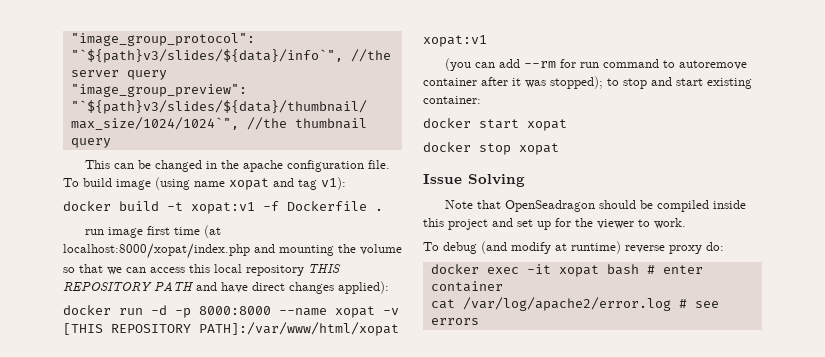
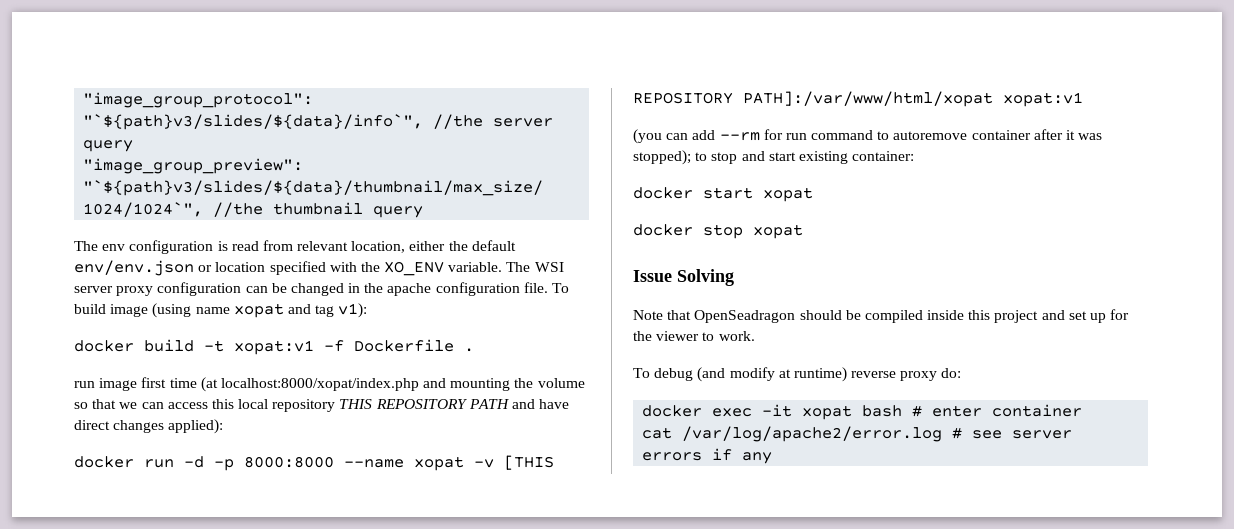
- This can be changed in the apache configuration file.
+ The env configuration is read from relevant location, either the default env/env.json or location specified with the XO_ENV variable. The WSI server proxy configuration can be changed in the apache configuration file.
- cat /var/log/apache2/error.log # see errors
+ cat /var/log/apache2/error.log # see server errors if any

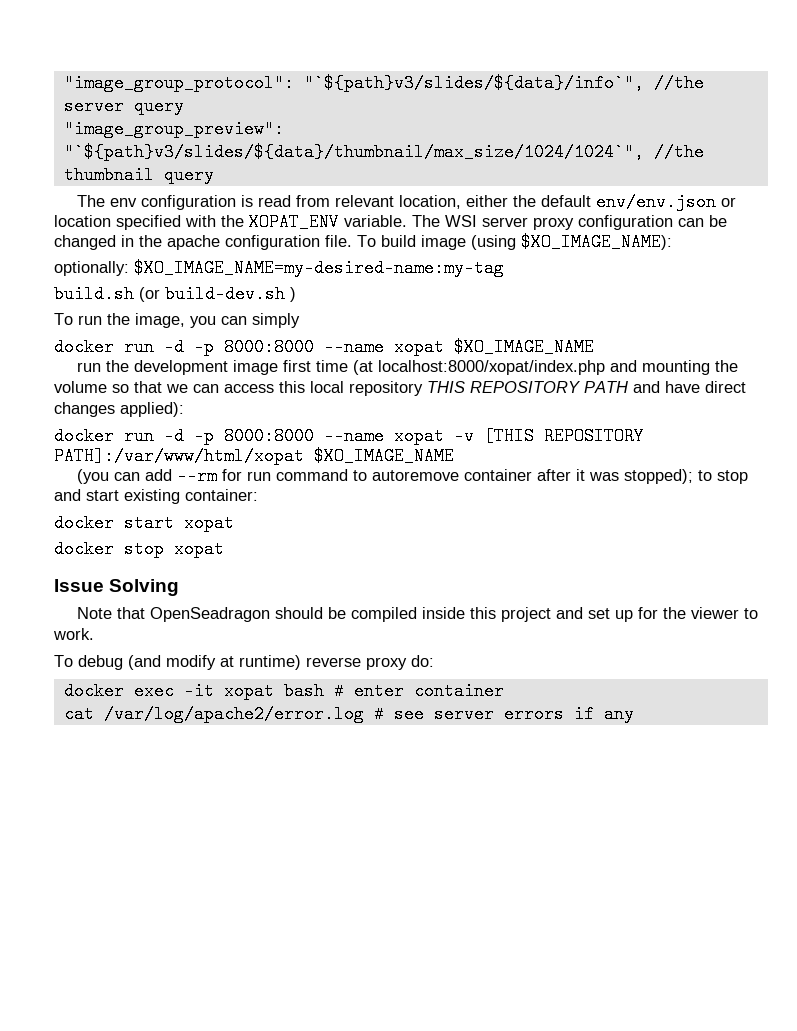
- The env configuration is read from relevant location, either the default env/env.json or location specified with the XO_ENV variable.
+ The env configuration is read from relevant location, either the default env/env.json or location specified with the XOPAT_ENV variable.
- To build image (using name xopat and tag v1):
- docker build -t xopat:v1 -f Dockerfile .
- run image first time (at localhost:8000/xopat/index.php and mounting the volume so that we can access this local repository THIS REPOSITORY PATH and have direct changes applied):
+ To build image (using $XO_IMAGE_NAME):
+ optionally: $XO_IMAGE_NAME=my-desired-name:my-tag
+ build.sh (or build-dev.sh )
+ To run the image, you can simply
+ docker run -d -p 8000:8000 --name xopat $XO_IMAGE_NAME
+ run the development image first time (at localhost:8000/xopat/index.php and mounting the volume so that we can access this local repository THIS REPOSITORY PATH and have direct changes applied):
- docker run -d -p 8000:8000 --name xopat -v [THIS REPOSITORY PATH]:/var/www/html/xopat xopat:v1
+ docker run -d -p 8000:8000 --name xopat -v [THIS REPOSITORY PATH]:/var/www/html/xopat $XO_IMAGE_NAME

